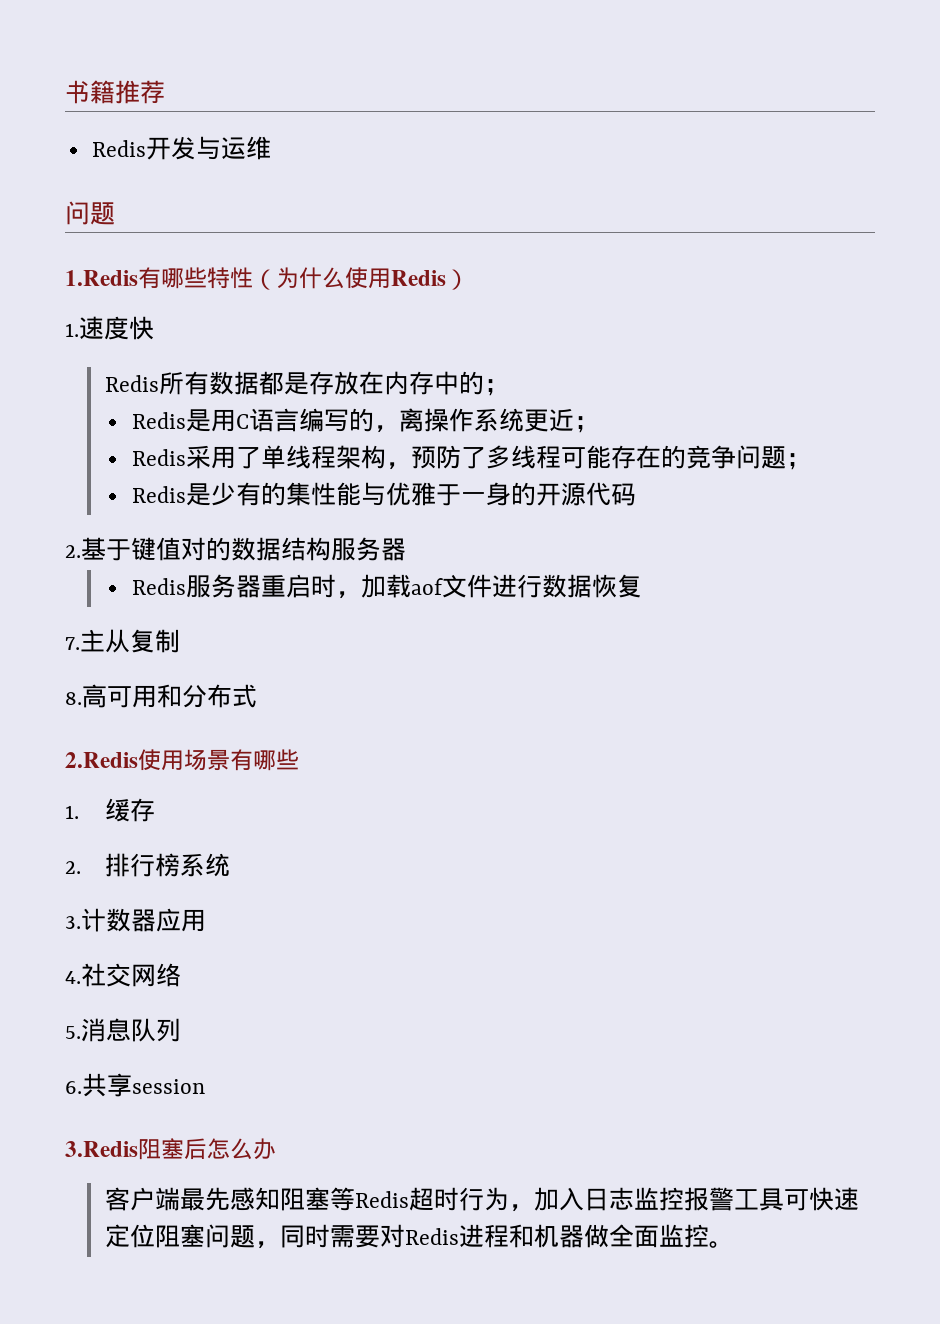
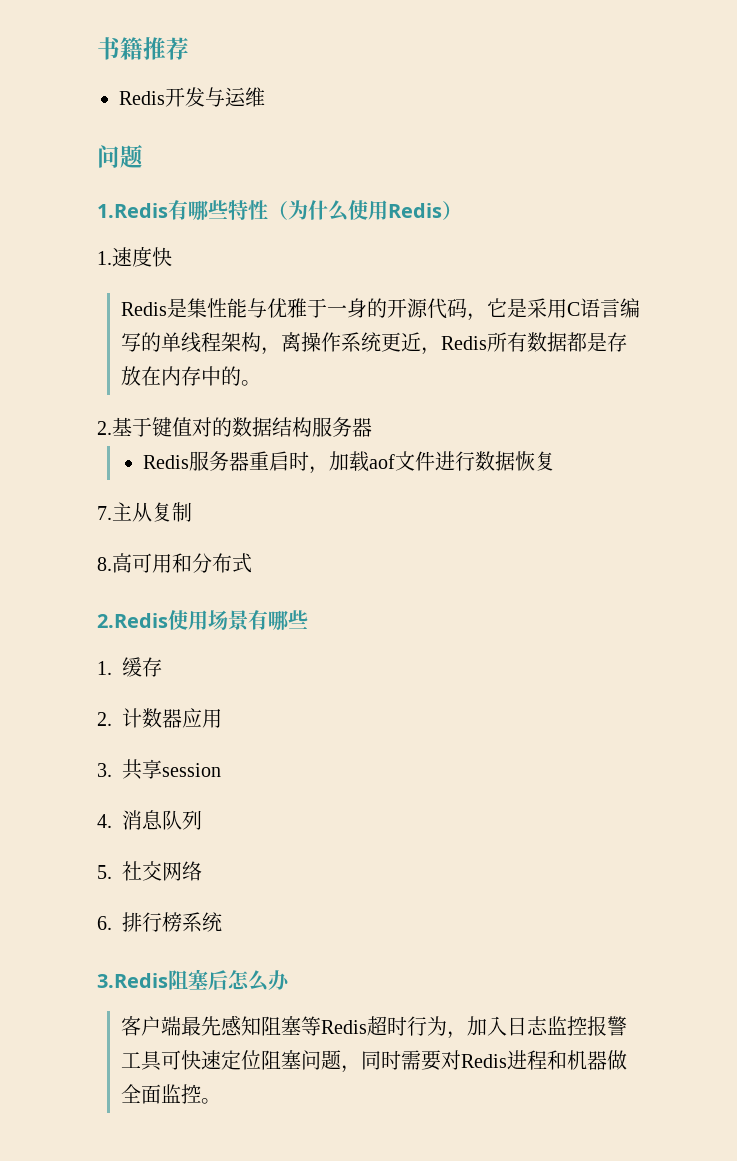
- Redis所有数据都是存放在内存中的；
- Redis是用C语言编写的，离操作系统更近；
- Redis采用了单线程架构，预防了多线程可能存在的竞争问题；
- Redis是少有的集性能与优雅于一身的开源代码
+ Redis是集性能与优雅于一身的开源代码，它是采用C语言编写的单线程架构，离操作系统更近，Redis所有数据都是存放在内存中的。
- 2.排行榜系统
- 3.计数器应用
+ 2.计数器应用
- 4.社交网络
- 5.消息队列
- 6.共享session
+ 3.共享session
+ 4.消息队列
+ 5.社交网络
+ 6.排行榜系统

